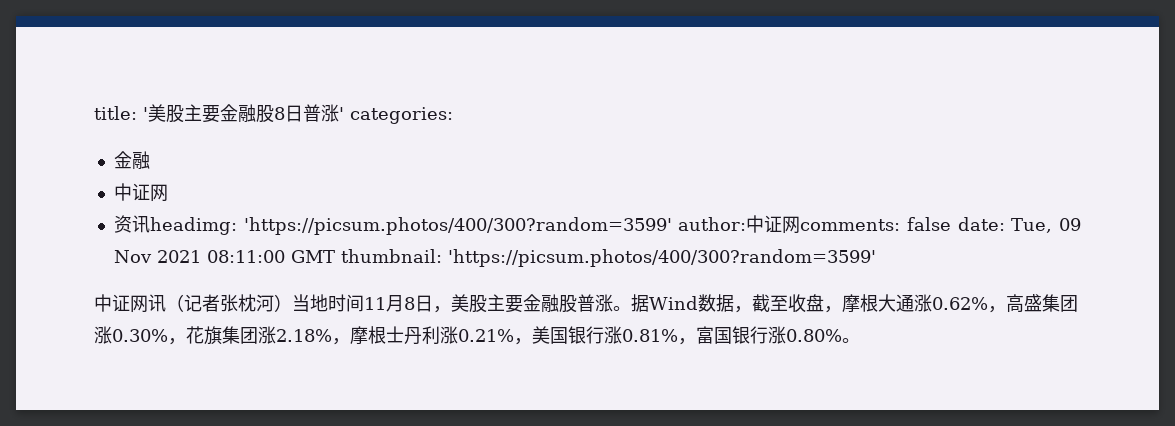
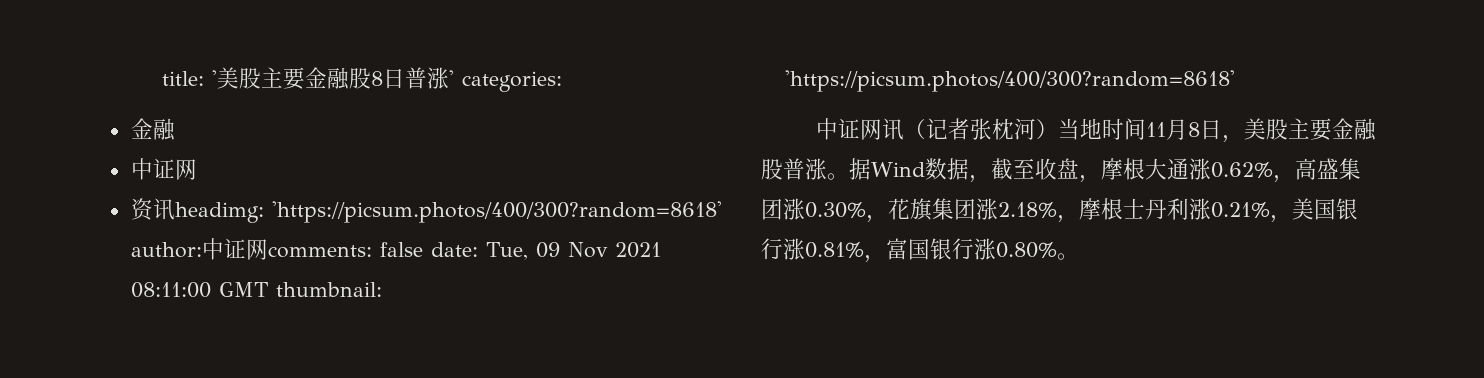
- 资讯headimg: 'https://picsum.photos/400/300?random=3599' author:中证网comments: false date: Tue, 09 Nov 2021 08:11:00 GMT thumbnail: 'https://picsum.photos/400/300?random=3599'
+ 资讯headimg: 'https://picsum.photos/400/300?random=8618' author:中证网comments: false date: Tue, 09 Nov 2021 08:11:00 GMT thumbnail: 'https://picsum.photos/400/300?random=8618'

